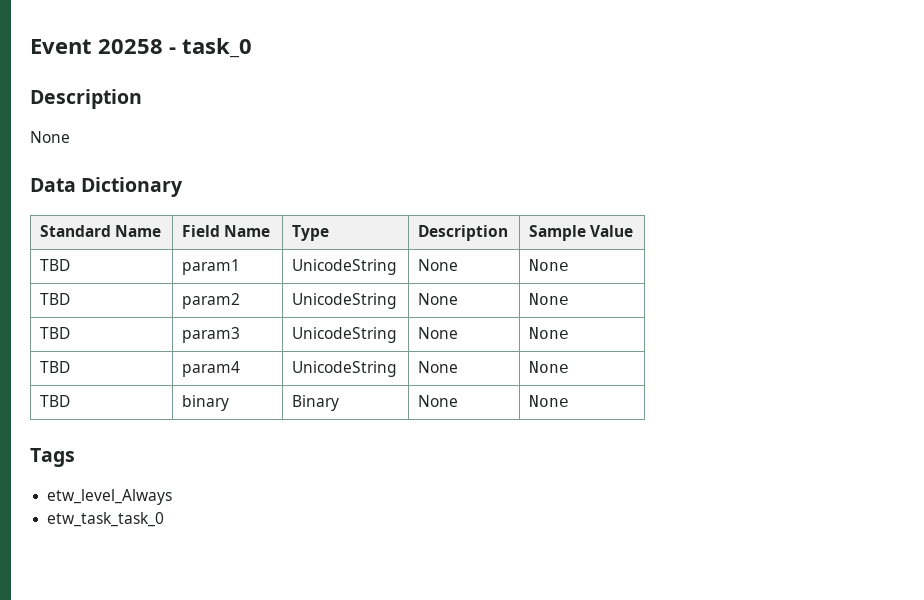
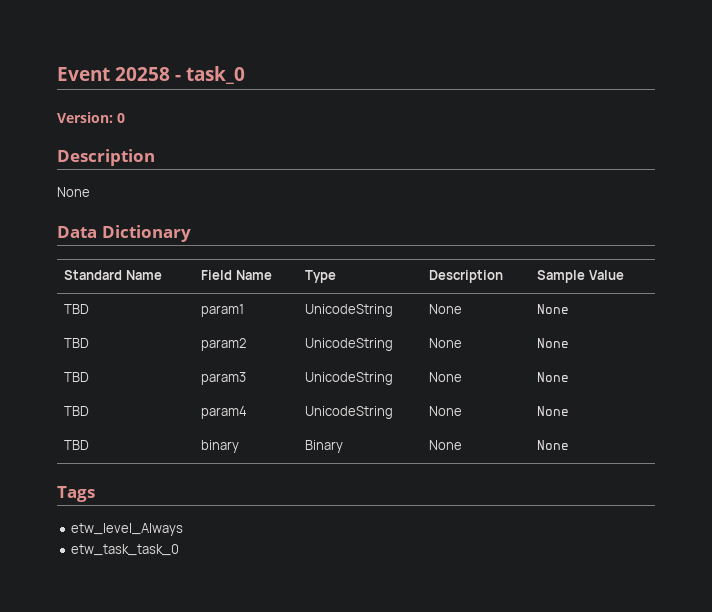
+ Version: 0

